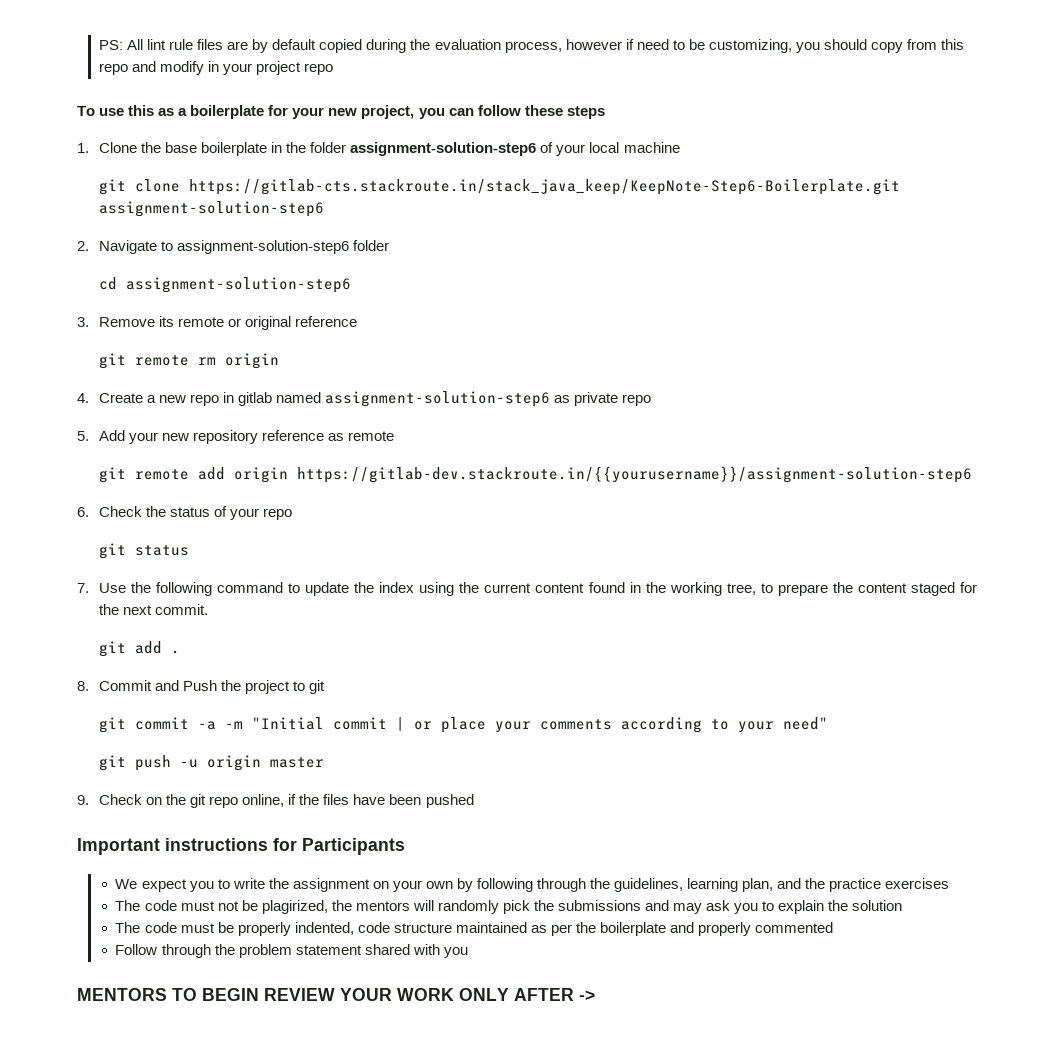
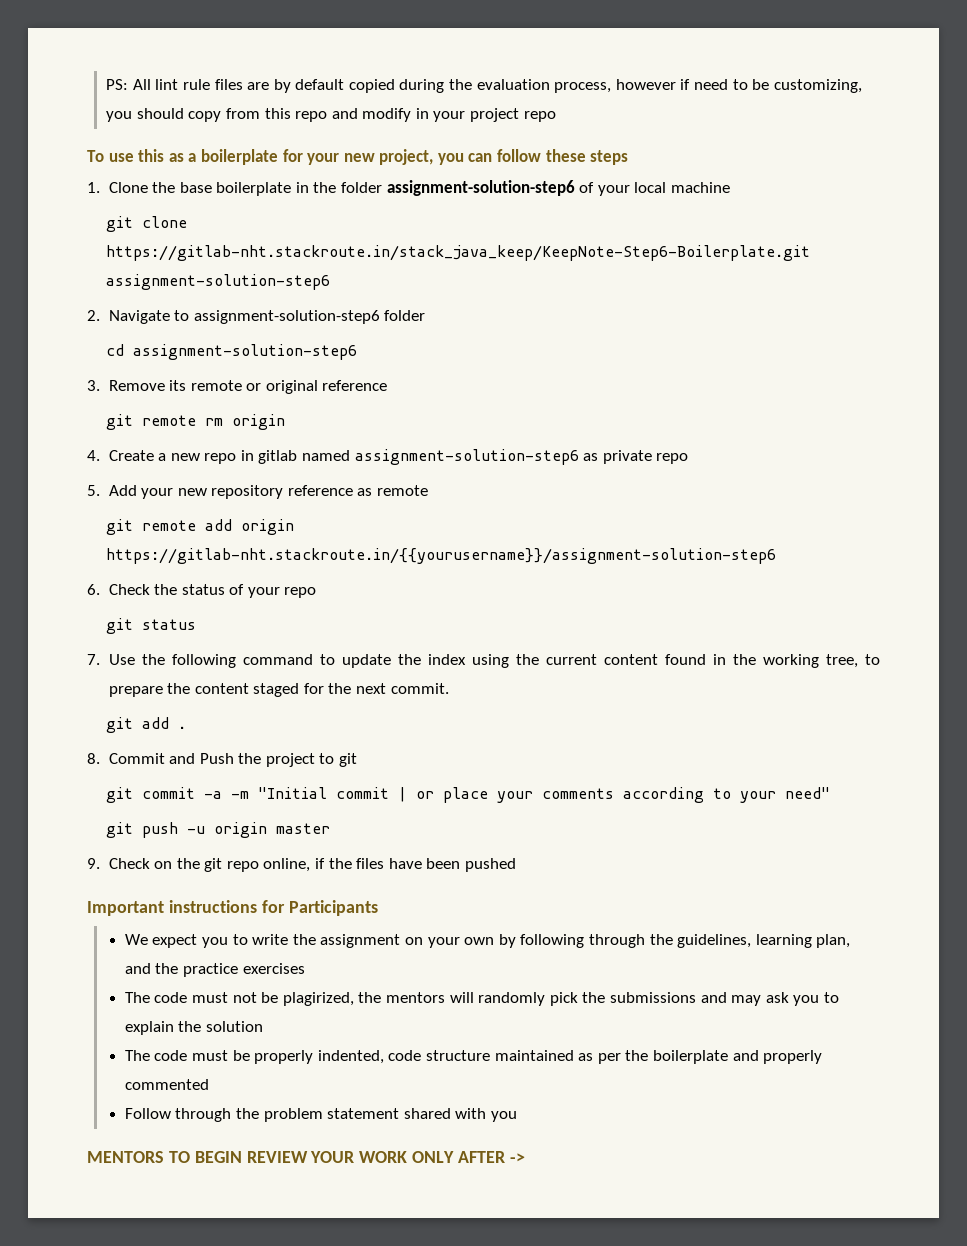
- git clone https://gitlab-cts.stackroute.in/stack_java_keep/KeepNote-Step6-Boilerplate.git assignment-solution-step6
+ git clone https://gitlab-nht.stackroute.in/stack_java_keep/KeepNote-Step6-Boilerplate.git assignment-solution-step6
- git remote add origin https://gitlab-dev.stackroute.in/{{yourusername}}/assignment-solution-step6
+ git remote add origin https://gitlab-nht.stackroute.in/{{yourusername}}/assignment-solution-step6

